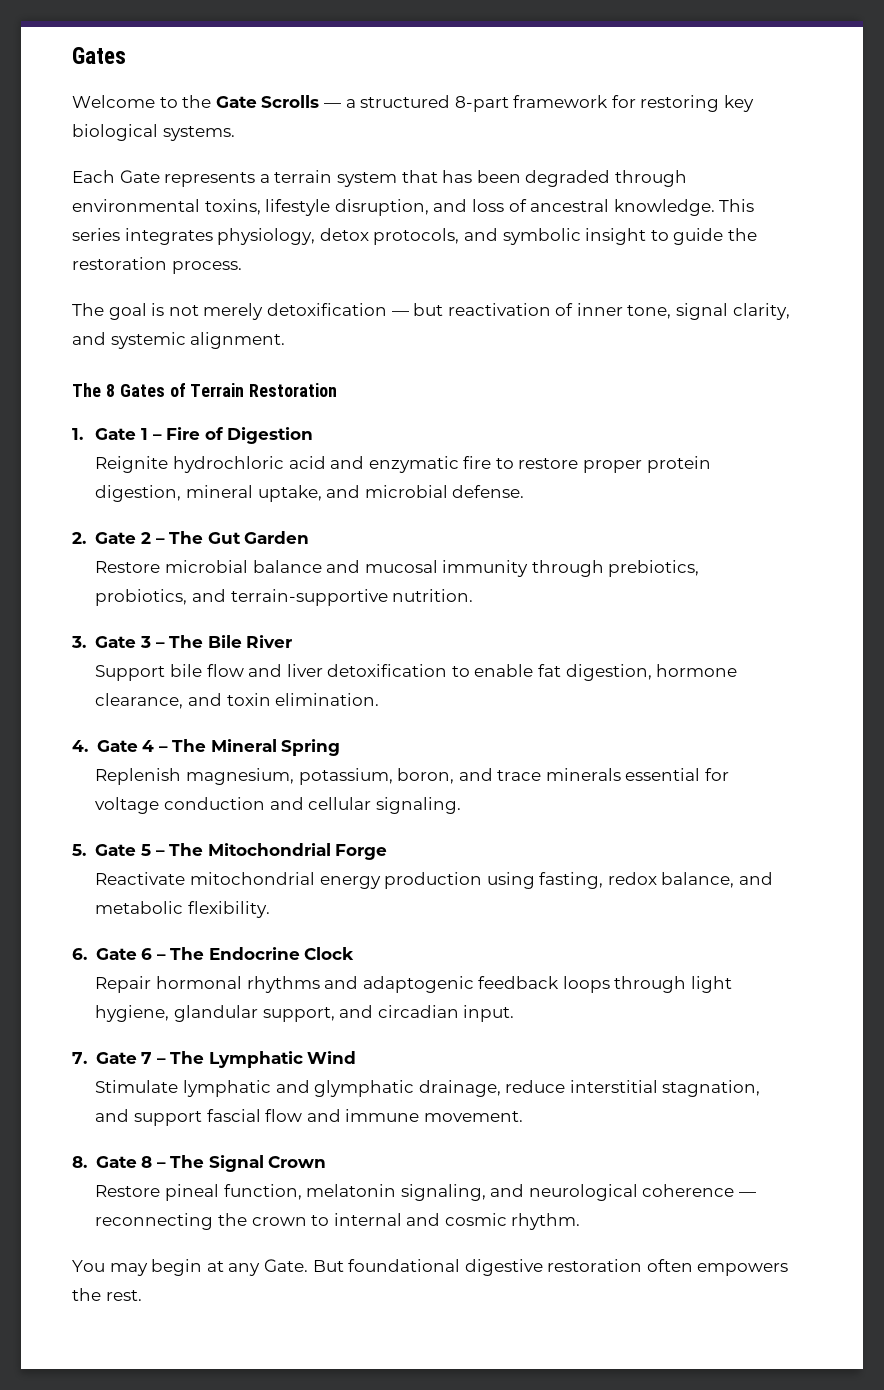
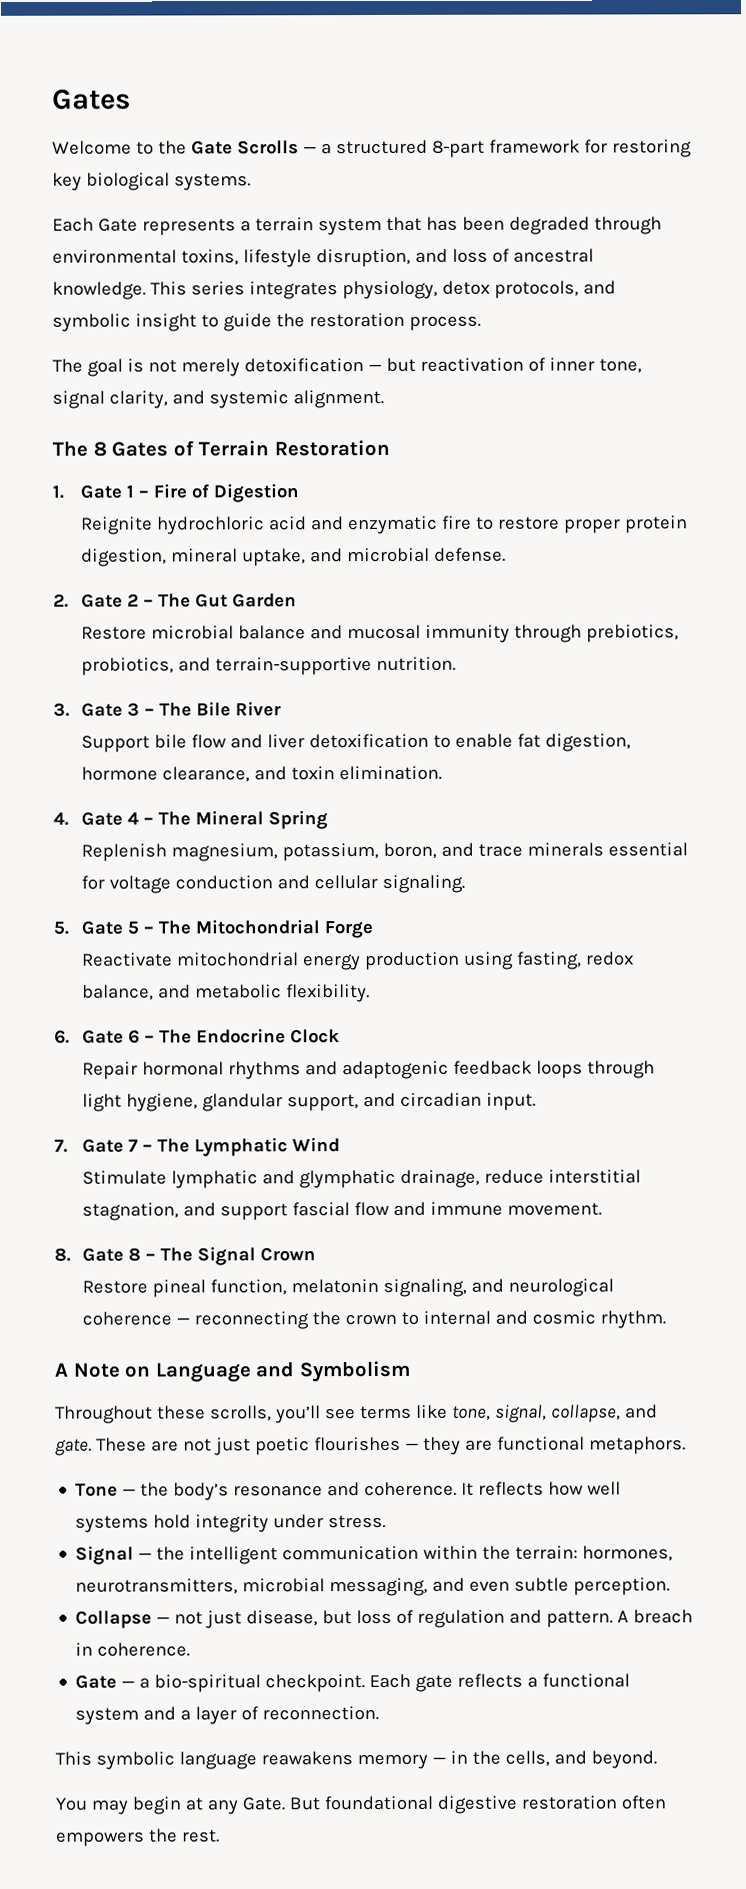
+ A Note on Language and Symbolism
+ Throughout these scrolls, you’ll see terms like tone, signal, collapse, and gate. These are not just poetic flourishes — they are functional metaphors.
+ Tone — the body’s resonance and coherence. It reflects how well systems hold integrity under stress.
+ Signal — the intelligent communication within the terrain: hormones, neurotransmitters, microbial messaging, and even subtle perception.
+ Collapse — not just disease, but loss of regulation and pattern. A breach in coherence.
+ Gate — a bio-spiritual checkpoint. Each gate reflects a functional system and a layer of reconnection.
+ This symbolic language reawakens memory — in the cells, and beyond.

